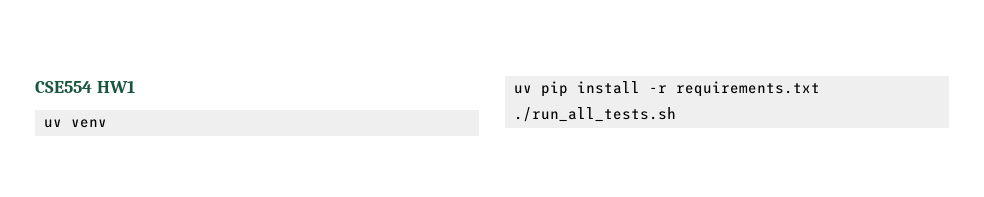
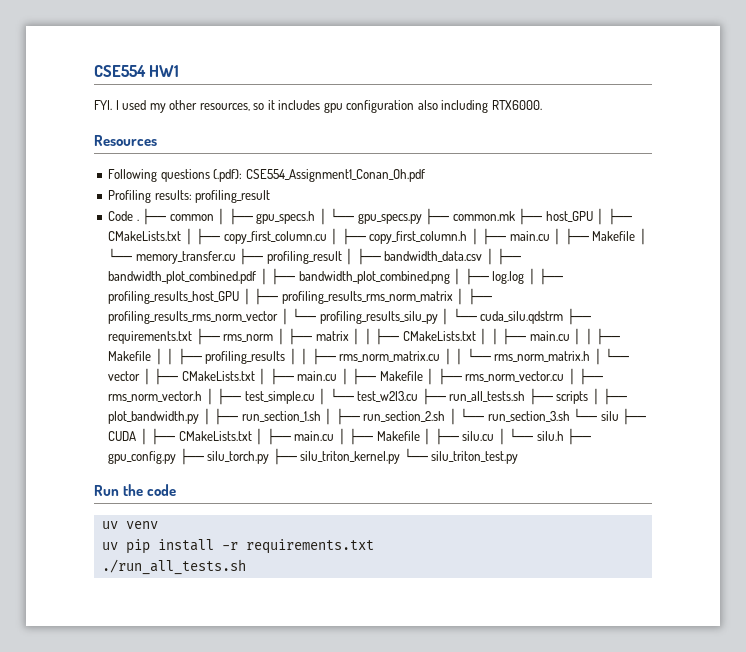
+ FYI. I used my other resources, so it includes gpu configuration also including RTX6000.
+ Resources
+ Following questions (.pdf): CSE554_Assignment1_Conan_Oh.pdf
+ Profiling results: profiling_result
+ Code . ├── common │ ├── gpu_specs.h │ └── gpu_specs.py ├── common.mk ├── host_GPU │ ├── CMakeLists.txt │ ├── copy_first_column.cu │ ├── copy_first_column.h │ ├── main.cu │ ├── Makefile │ └── memory_transfer.cu ├── profiling_result │ ├── bandwidth_data.csv │ ├── bandwidth_plot_combined.pdf │ ├── bandwidth_plot_combined.png │ ├── log.log │ ├── profiling_results_host_GPU │ ├── profiling_results_rms_norm_matrix │ ├── profiling_results_rms_norm_vector │ └── profiling_results_silu_py │ └── cuda_silu.qdstrm ├── requirements.txt ├── rms_norm │ ├── matrix │ │ ├── CMakeLists.txt │ │ ├── main.cu │ │ ├── Makefile │ │ ├── profiling_results │ │ ├── rms_norm_matrix.cu │ │ └── rms_norm_matrix.h │ └── vector │ ├── CMakeLists.txt │ ├── main.cu │ ├── Makefile │ ├── rms_norm_vector.cu │ ├── rms_norm_vector.h │ ├── test_simple.cu │ └── test_w2l3.cu ├── run_all_tests.sh ├── scripts │ ├── plot_bandwidth.py │ ├── run_section_1.sh │ ├── run_section_2.sh │ └── run_section_3.sh └── silu ├── CUDA │ ├── CMakeLists.txt │ ├── main.cu │ ├── Makefile │ ├── silu.cu │ └── silu.h ├── gpu_config.py ├── silu_torch.py ├── silu_triton_kernel.py └── silu_triton_test.py
+ Run the code

